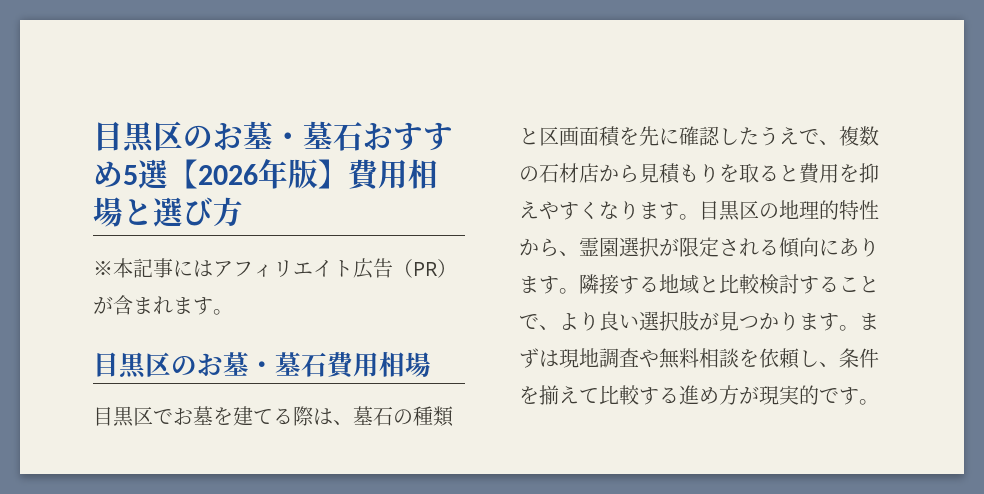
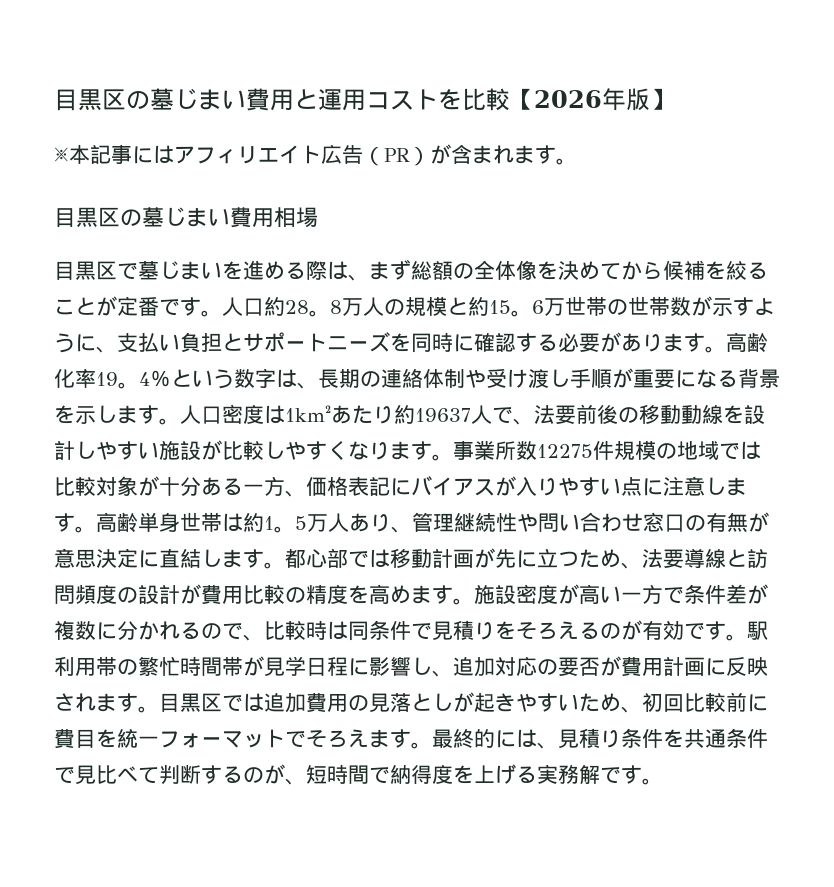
- 目黒区のお墓・墓石おすすめ5選【2026年版】費用相場と選び方
+ 目黒区の墓じまい費用と運用コストを比較【2026年版】
- 目黒区のお墓・墓石費用相場
+ 目黒区の墓じまい費用相場
- 目黒区でお墓を建てる際は、墓石の種類と区画面積を先に確認したうえで、複数の石材店から見積もりを取ると費用を抑えやすくなります。目黒区の地理的特性から、霊園選択が限定される傾向にあります。隣接する地域と比較検討することで、より良い選択肢が見つかります。まずは現地調査や無料相談を依頼し、条件を揃えて比較する進め方が現実的です。
+ 目黒区で墓じまいを進める際は、まず総額の全体像を決めてから候補を絞ることが定番です。人口約28。8万人の規模と約15。6万世帯の世帯数が示すように、支払い負担とサポートニーズを同時に確認する必要があります。高齢化率19。4％という数字は、長期の連絡体制や受け渡し手順が重要になる背景を示します。人口密度は1km²あたり約19637人で、法要前後の移動動線を設計しやすい施設が比較しやすくなります。事業所数12275件規模の地域では比較対象が十分ある一方、価格表記にバイアスが入りやすい点に注意します。高齢単身世帯は約1。5万人あり、管理継続性や問い合わせ窓口の有無が意思決定に直結します。都心部では移動計画が先に立つため、法要導線と訪問頻度の設計が費用比較の精度を高めます。施設密度が高い一方で条件差が複数に分かれるので、比較時は同条件で見積りをそろえるのが有効です。駅利用帯の繁忙時間帯が見学日程に影響し、追加対応の要否が費用計画に反映されます。目黒区では追加費用の見落としが起きやすいため、初回比較前に費目を統一フォーマットでそろえます。最終的には、見積り条件を共通条件で見比べて判断するのが、短時間で納得度を上げる実務解です。

